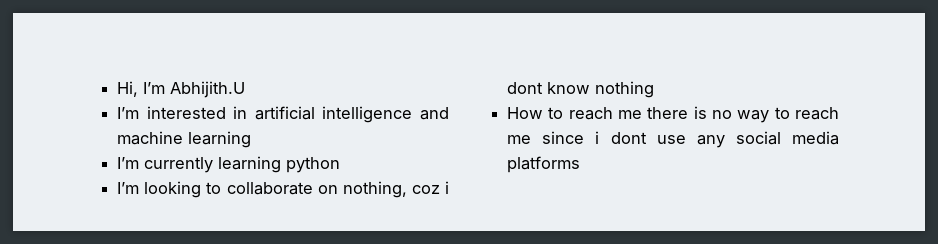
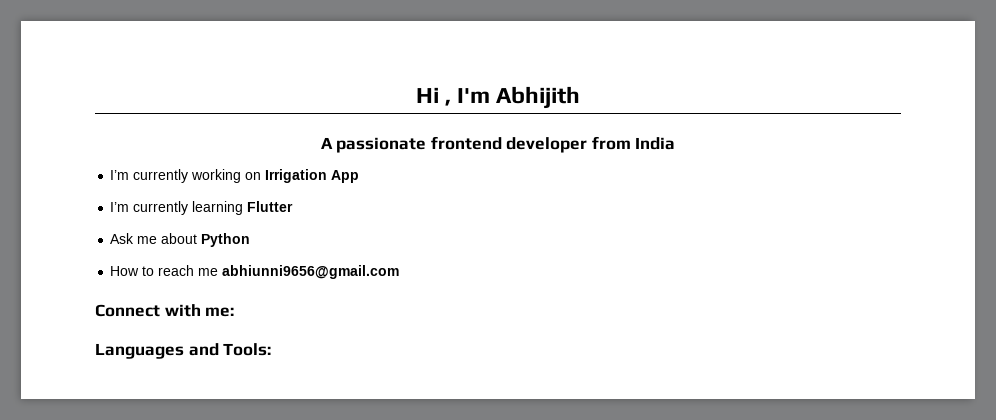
- Hi, I’m Abhijith.U
- I’m interested in artificial intelligence and machine learning
- I’m currently learning python
- I’m looking to collaborate on nothing, coz i dont know nothing
- How to reach me there is no way to reach me since i dont use any social media platforms
+ Hi , I'm Abhijith
+ A passionate frontend developer from India
+ I’m currently working on Irrigation App
+ I’m currently learning Flutter
+ Ask me about Python
+ How to reach me abhiunni9656@gmail.com
+ Connect with me:
+ Languages and Tools:

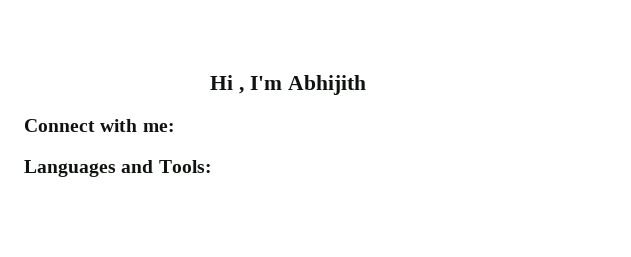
- A passionate frontend developer from India
- I’m currently working on Irrigation App
- I’m currently learning Flutter
- Ask me about Python
- How to reach me abhiunni9656@gmail.com

